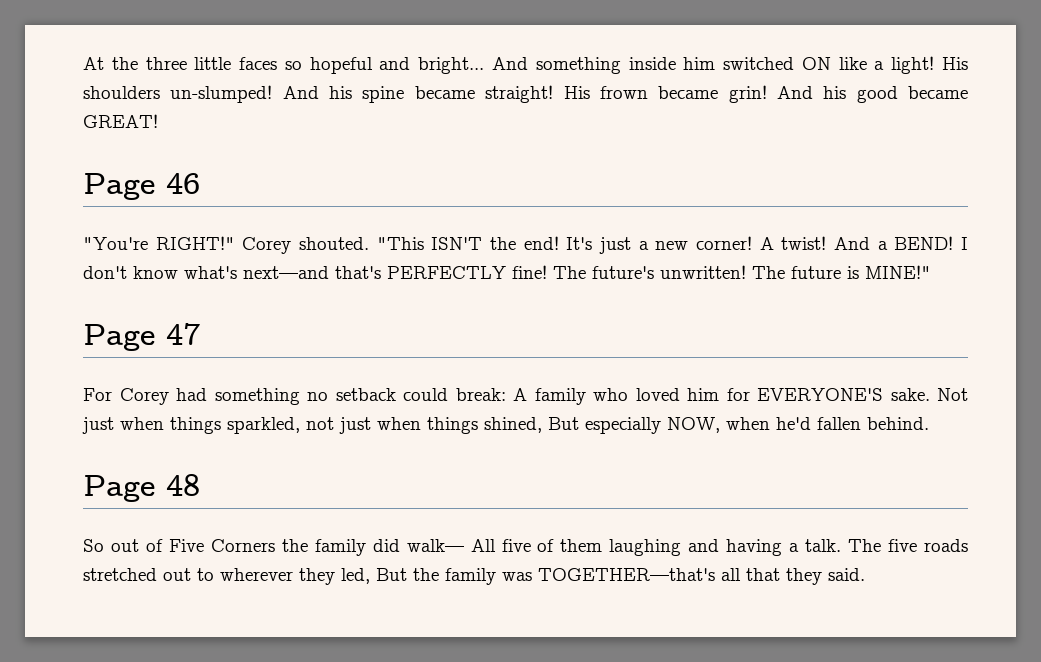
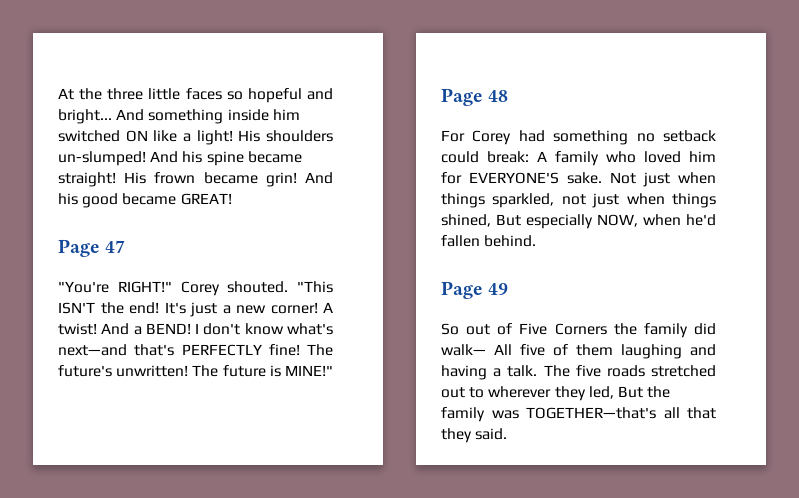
- Page 46
+ Page 47
- Page 47
+ Page 48
- Page 48
+ Page 49

